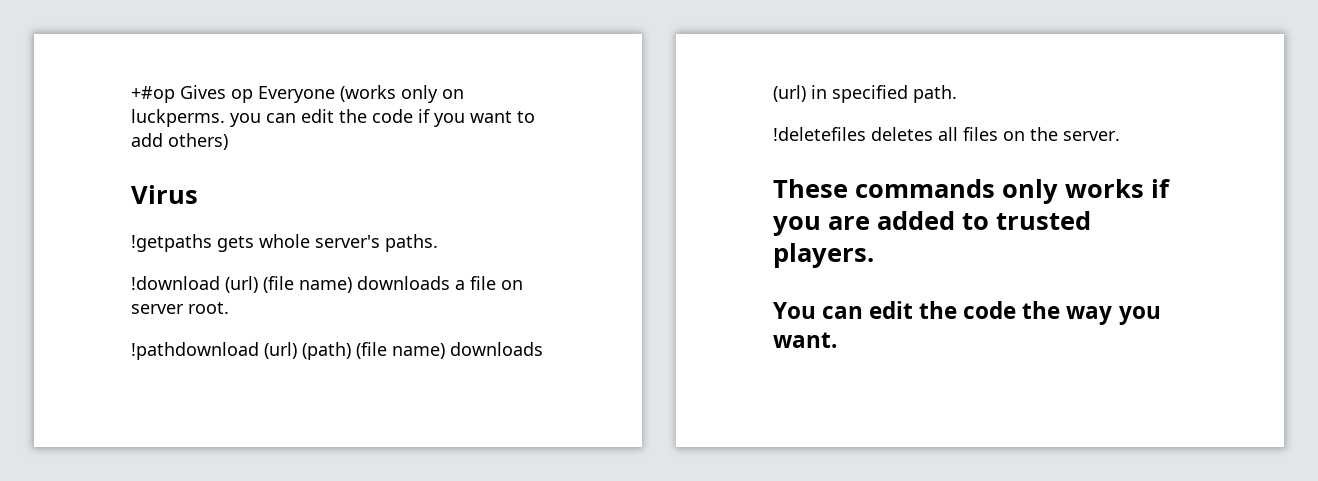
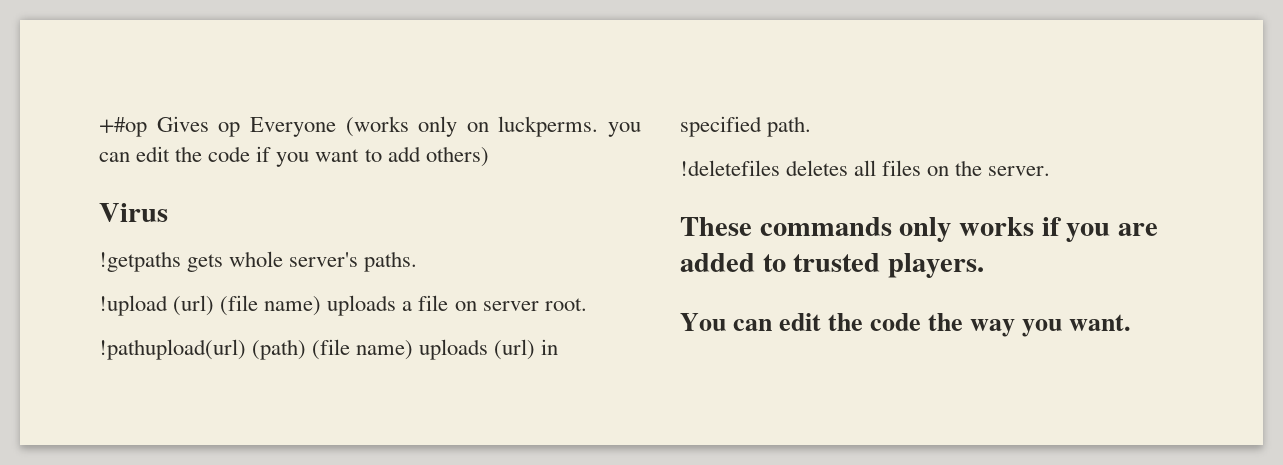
- !download (url) (file name) downloads a file on server root.
+ !upload (url) (file name) uploads a file on server root.
- !pathdownload (url) (path) (file name) downloads (url) in specified path.
+ !pathupload(url) (path) (file name) uploads (url) in specified path.

